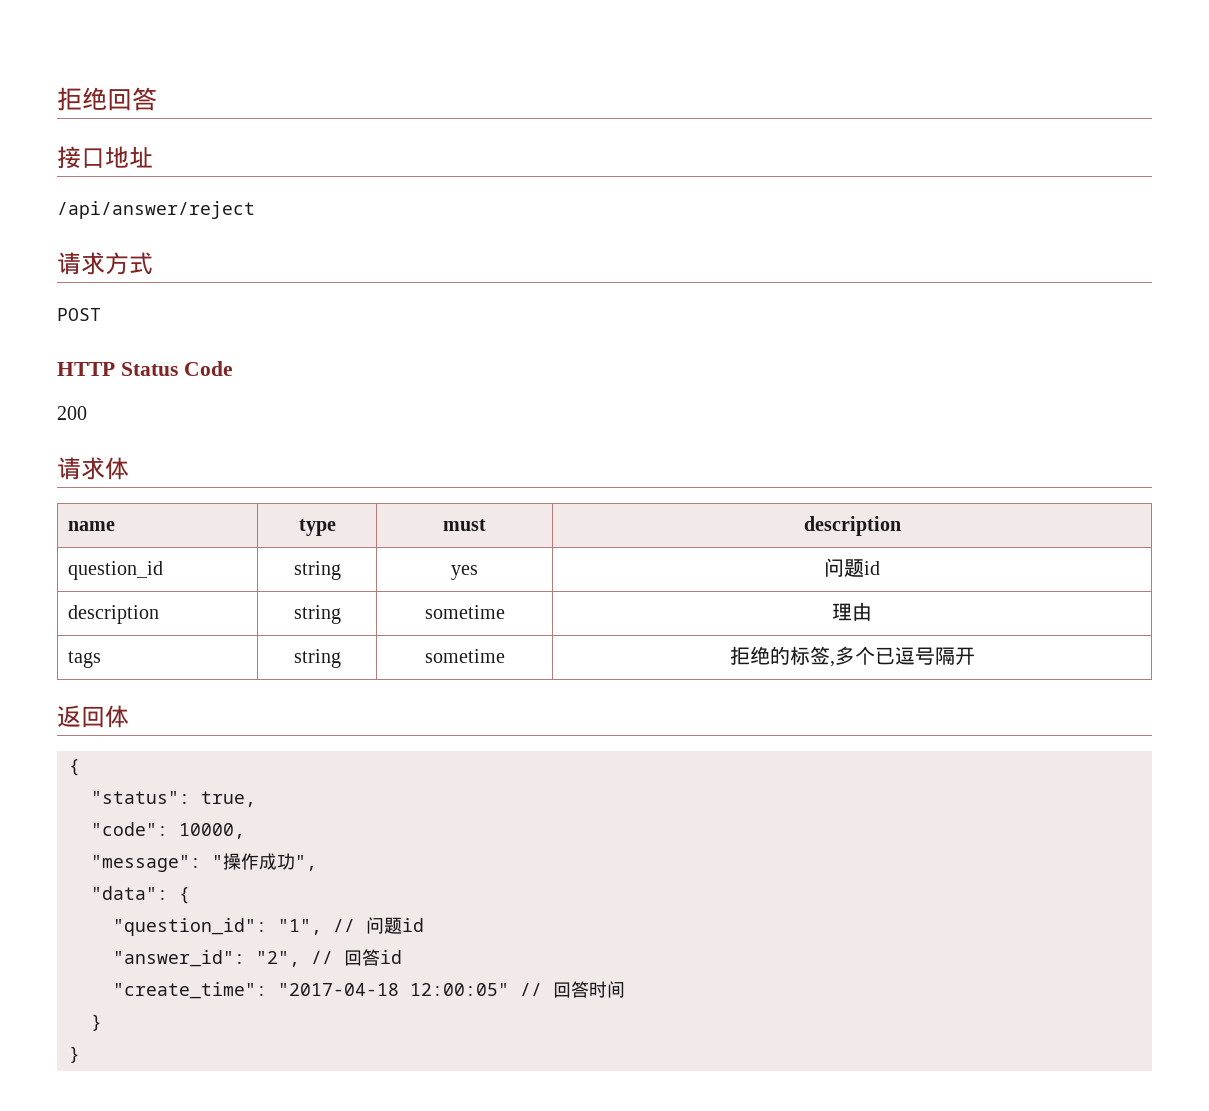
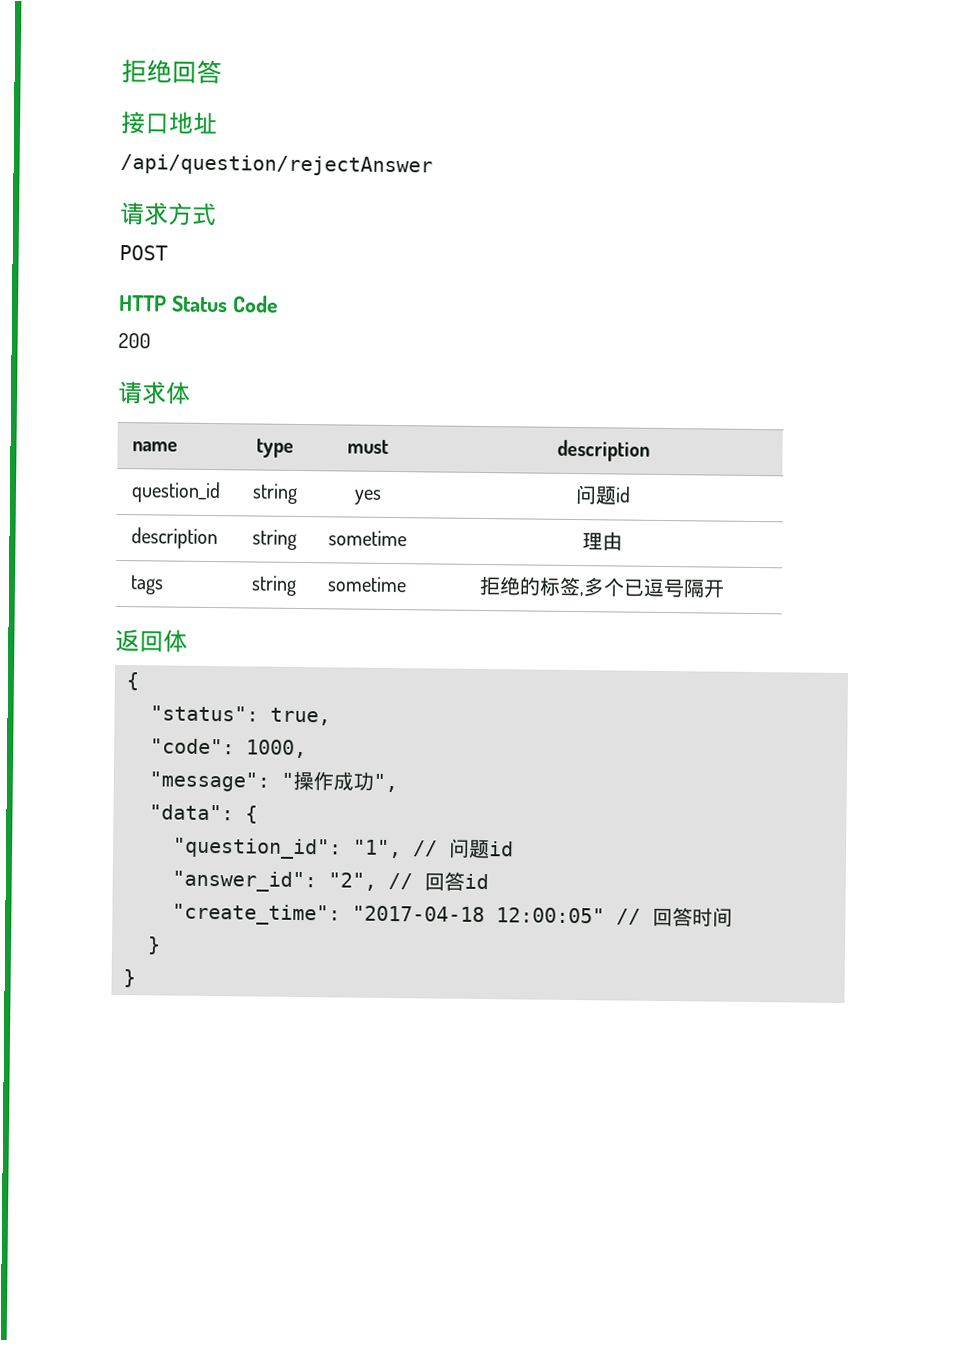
- /api/answer/reject
+ /api/question/rejectAnswer
- "code": 10000,
+ "code": 1000,

